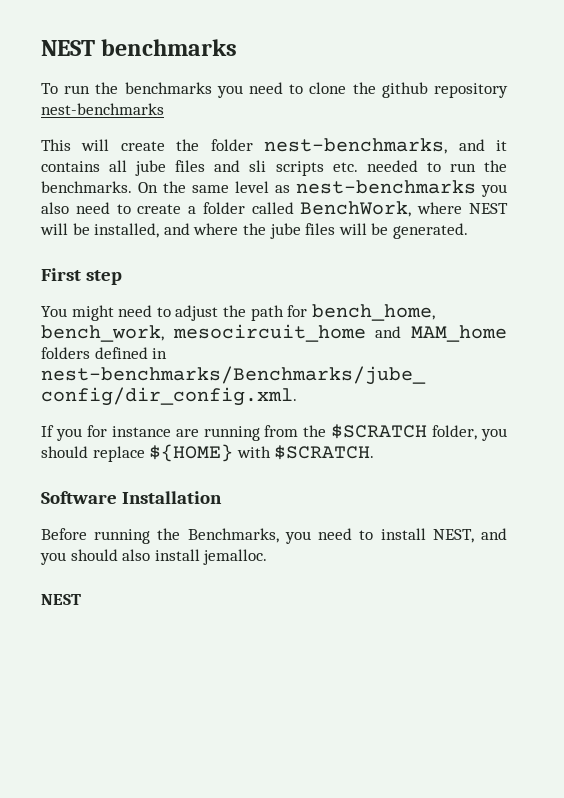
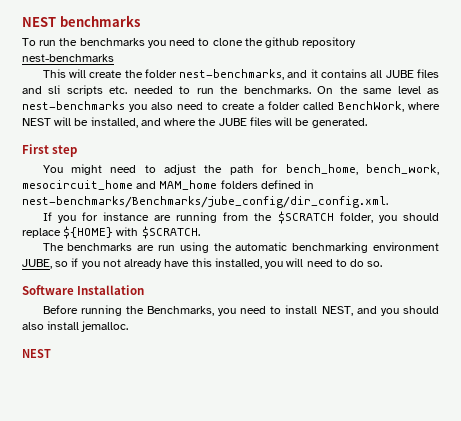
- This will create the folder nest-benchmarks, and it contains all jube files and sli scripts etc. needed to run the benchmarks.
+ This will create the folder nest-benchmarks, and it contains all JUBE files and sli scripts etc. needed to run the benchmarks.
- On the same level as nest-benchmarks you also need to create a folder called BenchWork, where NEST will be installed, and where the jube files will be generated.
+ On the same level as nest-benchmarks you also need to create a folder called BenchWork, where NEST will be installed, and where the JUBE files will be generated.
+ The benchmarks are run using the automatic benchmarking environment JUBE, so if you not already have this installed, you will need to do so.

